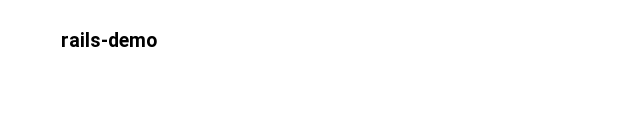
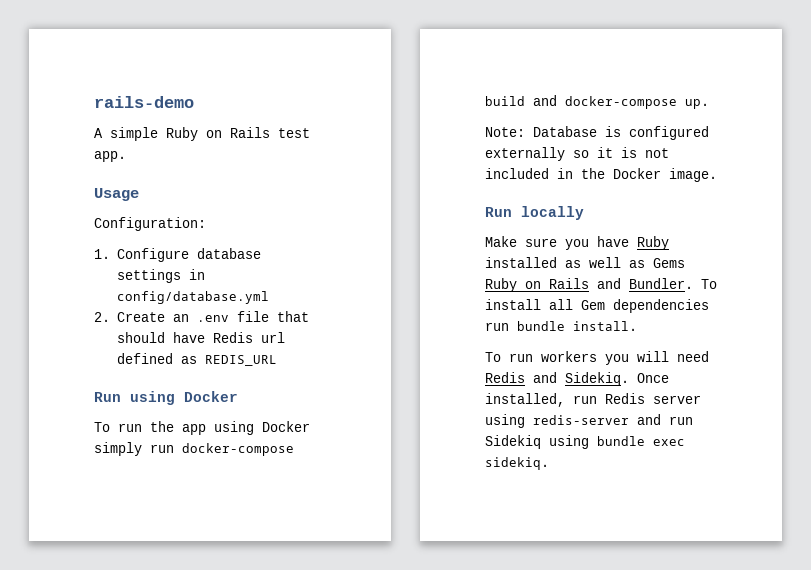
+ A simple Ruby on Rails test app.
+ Usage
+ Configuration:
+ 1. Configure database settings in config/database.yml
+ 2. Create an .env file that should have Redis url defined as REDIS_URL
+ Run using Docker
+ To run the app using Docker simply run docker-compose build and docker-compose up.
+ Note: Database is configured externally so it is not included in the Docker image.
+ Run locally
+ Make sure you have Ruby installed as well as Gems Ruby on Rails and Bundler. To install all Gem dependencies run bundle install.
+ To run workers you will need Redis and Sidekiq. Once installed, run Redis server using redis-server and run Sidekiq using bundle exec sidekiq.

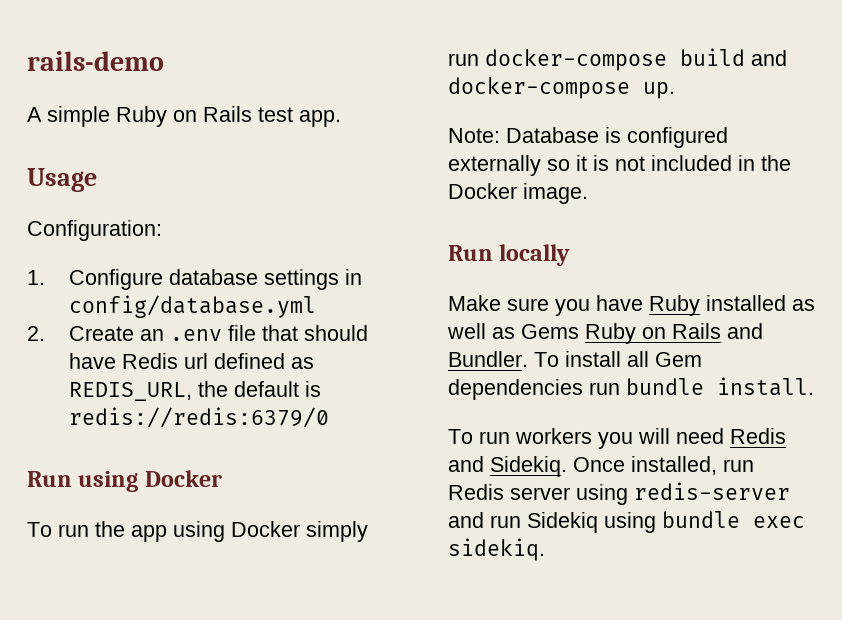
- 2. Create an .env file that should have Redis url defined as REDIS_URL
+ 2. Create an .env file that should have Redis url defined as REDIS_URL, the default is redis://redis:6379/0

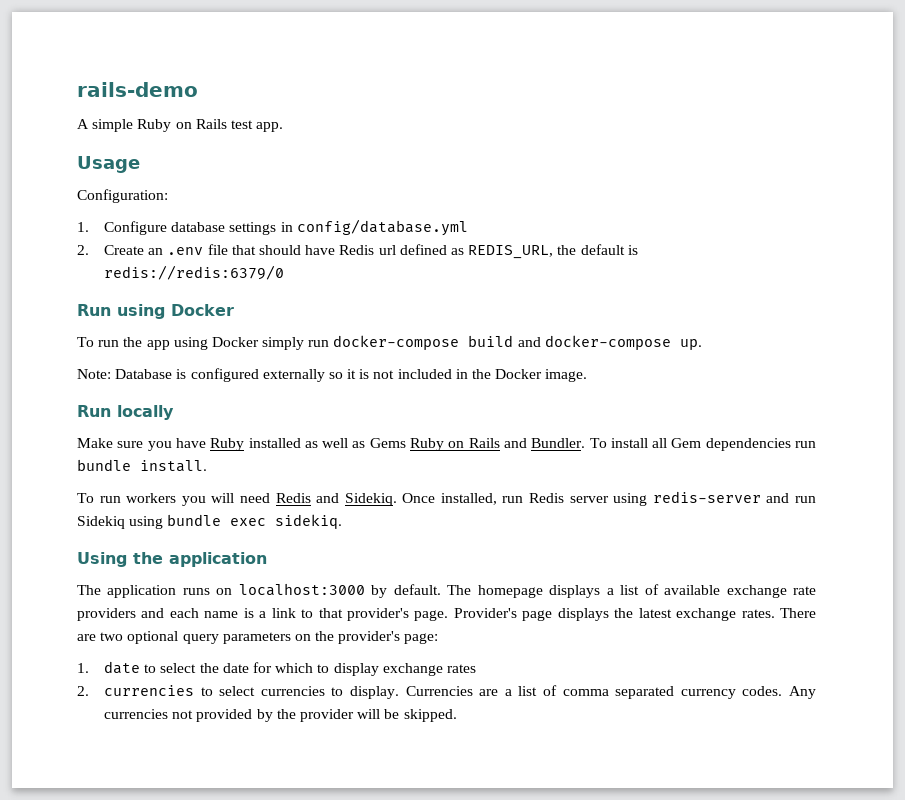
+ Using the application
+ The application runs on localhost:3000 by default. The homepage displays a list of available exchange rate providers and each name is a link to that provider's page. Provider's page displays the latest exchange rates. There are two optional query parameters on the provider's page:
+ 1. date to select the date for which to display exchange rates
+ 2. currencies to select currencies to display. Currencies are a list of comma separated currency codes. Any currencies not provided by the provider will be skipped.

